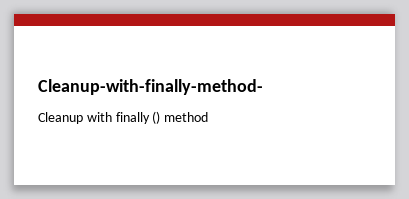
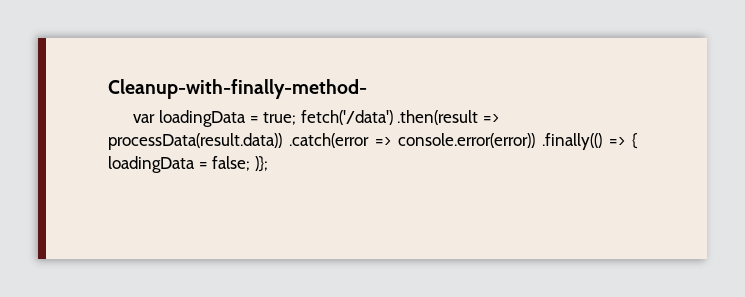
- Cleanup with finally () method
+ var loadingData = true; fetch('/data') .then(result => processData(result.data)) .catch(error => console.error(error)) .finally(() => { loadingData = false; )};

